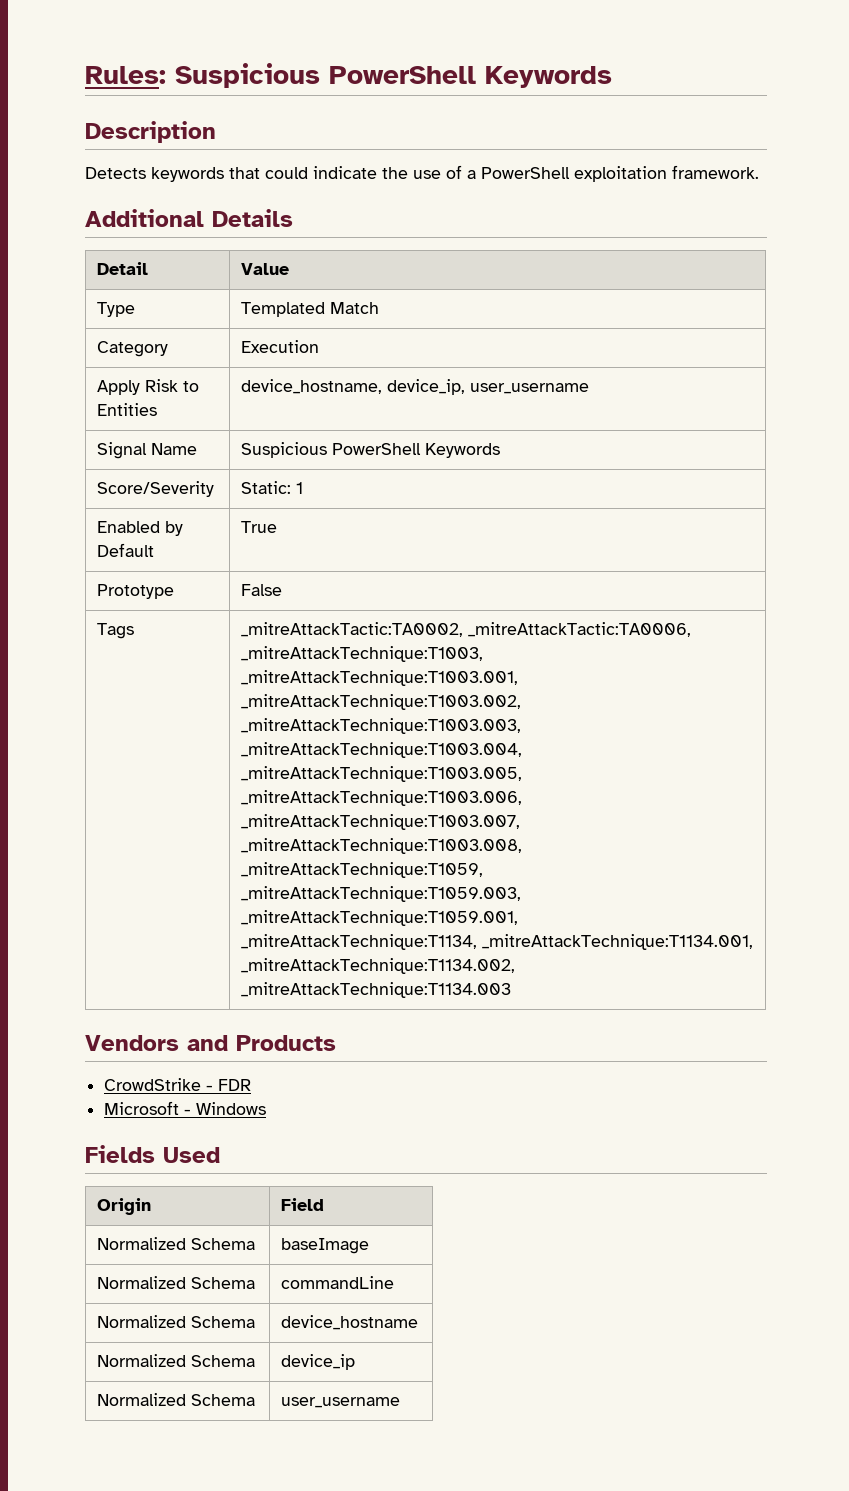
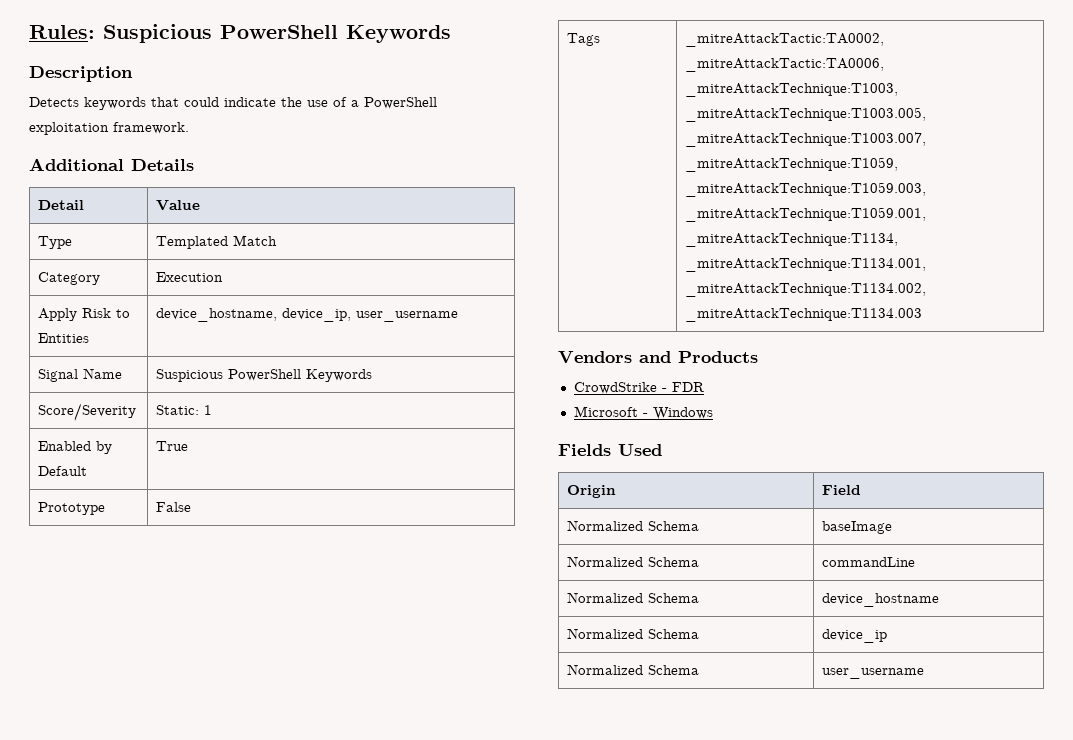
- Tags | _mitreAttackTactic:TA0002, _mitreAttackTactic:TA0006, _mitreAttackTechnique:T1003, _mitreAttackTechnique:T1003.001, _mitreAttackTechnique:T1003.002, _mitreAttackTechnique:T1003.003, _mitreAttackTechnique:T1003.004, _mitreAttackTechnique:T1003.005, _mitreAttackTechnique:T1003.006, _mitreAttackTechnique:T1003.007, _mitreAttackTechnique:T1003.008, _mitreAttackTechnique:T1059, _mitreAttackTechnique:T1059.003, _mitreAttackTechnique:T1059.001, _mitreAttackTechnique:T1134, _mitreAttackTechnique:T1134.001, _mitreAttackTechnique:T1134.002, _mitreAttackTechnique:T1134.003
+ Tags | _mitreAttackTactic:TA0002, _mitreAttackTactic:TA0006, _mitreAttackTechnique:T1003, _mitreAttackTechnique:T1003.005, _mitreAttackTechnique:T1003.007, _mitreAttackTechnique:T1059, _mitreAttackTechnique:T1059.003, _mitreAttackTechnique:T1059.001, _mitreAttackTechnique:T1134, _mitreAttackTechnique:T1134.001, _mitreAttackTechnique:T1134.002, _mitreAttackTechnique:T1134.003

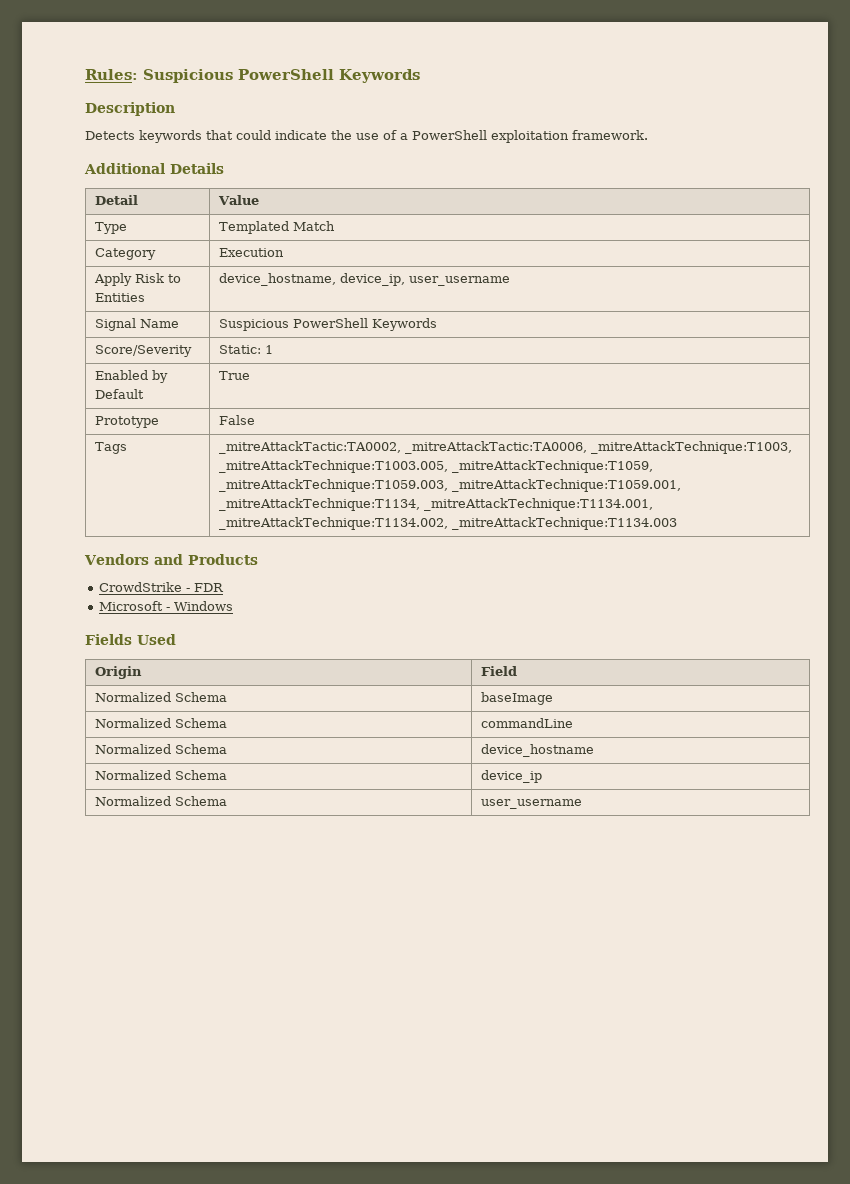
- Tags | _mitreAttackTactic:TA0002, _mitreAttackTactic:TA0006, _mitreAttackTechnique:T1003, _mitreAttackTechnique:T1003.005, _mitreAttackTechnique:T1003.007, _mitreAttackTechnique:T1059, _mitreAttackTechnique:T1059.003, _mitreAttackTechnique:T1059.001, _mitreAttackTechnique:T1134, _mitreAttackTechnique:T1134.001, _mitreAttackTechnique:T1134.002, _mitreAttackTechnique:T1134.003
+ Tags | _mitreAttackTactic:TA0002, _mitreAttackTactic:TA0006, _mitreAttackTechnique:T1003, _mitreAttackTechnique:T1003.005, _mitreAttackTechnique:T1059, _mitreAttackTechnique:T1059.003, _mitreAttackTechnique:T1059.001, _mitreAttackTechnique:T1134, _mitreAttackTechnique:T1134.001, _mitreAttackTechnique:T1134.002, _mitreAttackTechnique:T1134.003

